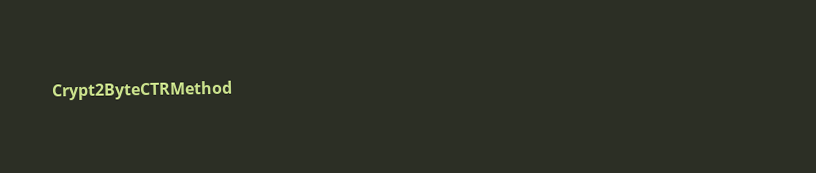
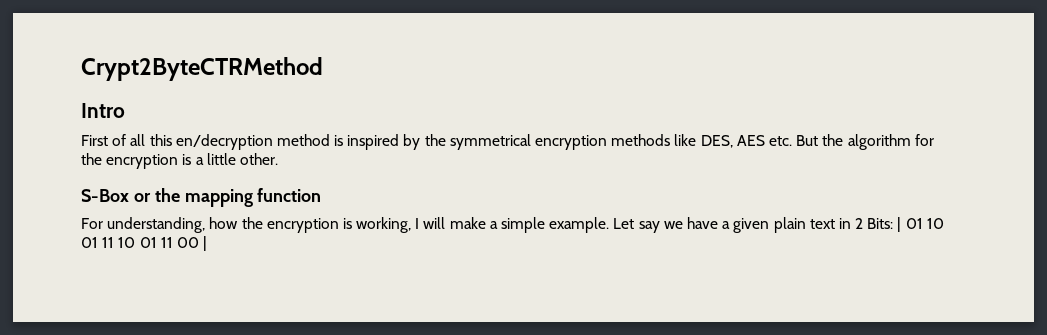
+ Intro
+ First of all this en/decryption method is inspired by the symmetrical encryption methods like DES, AES etc. But the algorithm for the encryption is a little other.
+ S-Box or the mapping function
+ For understanding, how the encryption is working, I will make a simple example. Let say we have a given plain text in 2 Bits: | 01 10 01 11 10 01 11 00 |

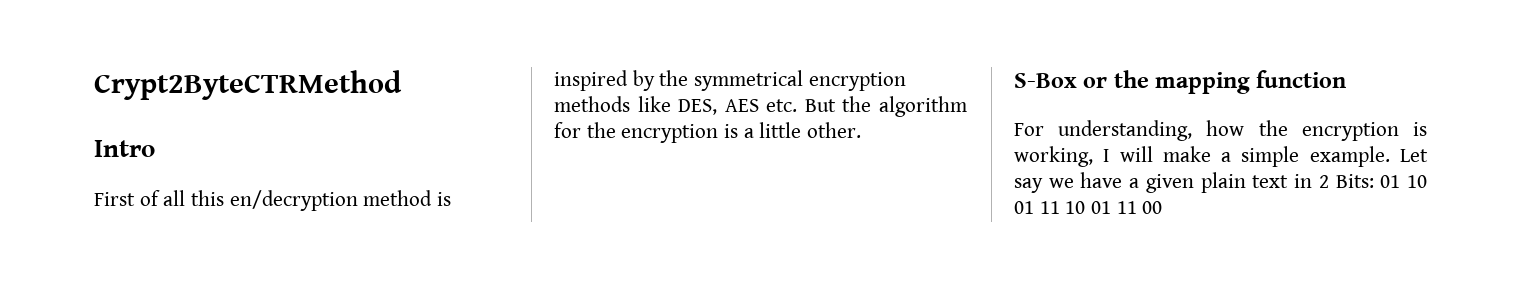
- Let say we have a given plain text in 2 Bits: | 01 10 01 11 10 01 11 00 |
+ Let say we have a given plain text in 2 Bits: 01 10 01 11 10 01 11 00

